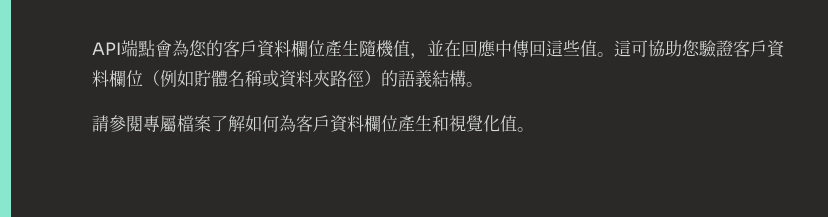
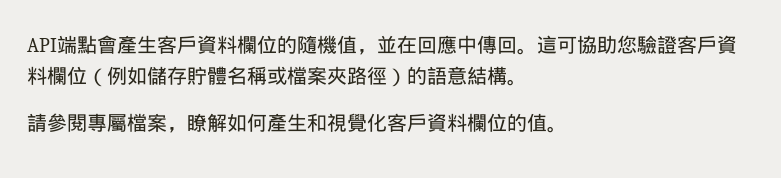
- API端點會為您的客戶資料欄位產生隨機值，並在回應中傳回這些值。
+ API端點會產生客戶資料欄位的隨機值，並在回應中傳回。
- 這可協助您驗證客戶資料欄位（例如貯體名稱或資料夾路徑）的語義結構。
+ 這可協助您驗證客戶資料欄位（例如儲存貯體名稱或檔案夾路徑）的語意結構。
- 請參閱專屬檔案了解如何為客戶資料欄位產生和視覺化值。
+ 請參閱專屬檔案，瞭解如何產生和視覺化客戶資料欄位的值。

